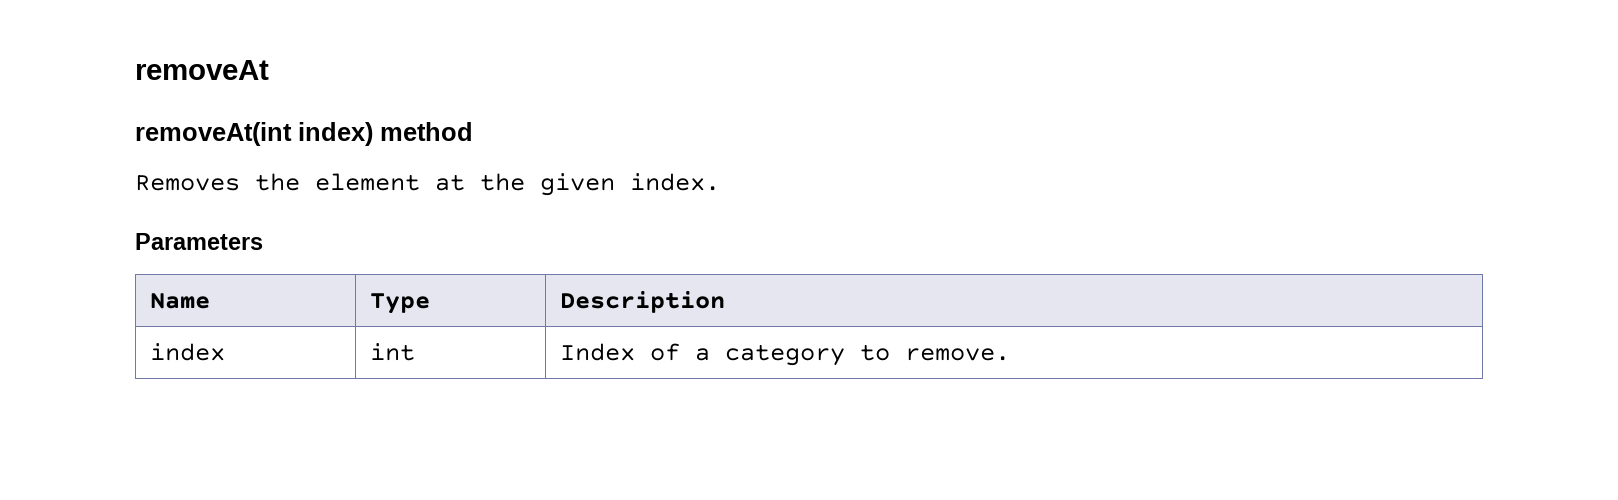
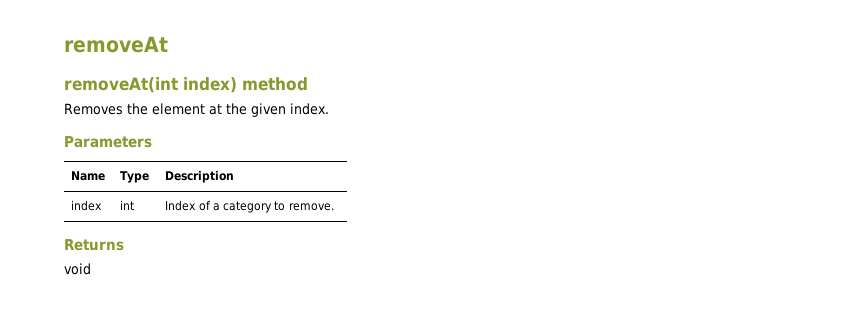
+ Returns
+ void

